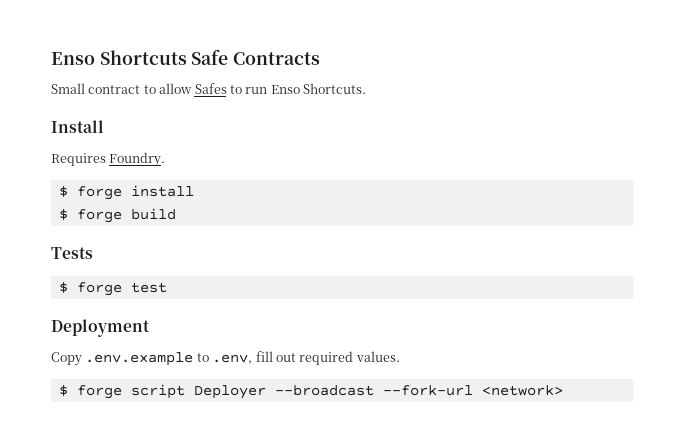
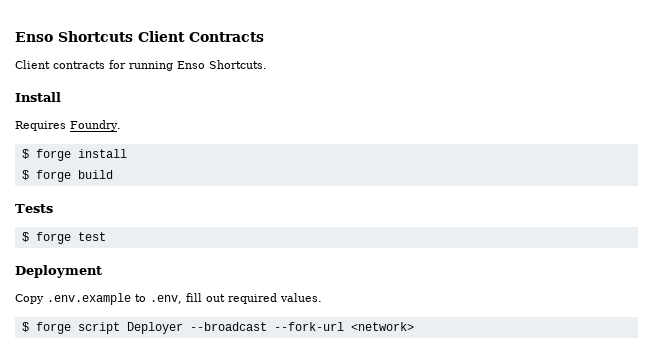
- Enso Shortcuts Safe Contracts
+ Enso Shortcuts Client Contracts
- Small contract to allow Safes to run Enso Shortcuts.
+ Client contracts for running Enso Shortcuts.

